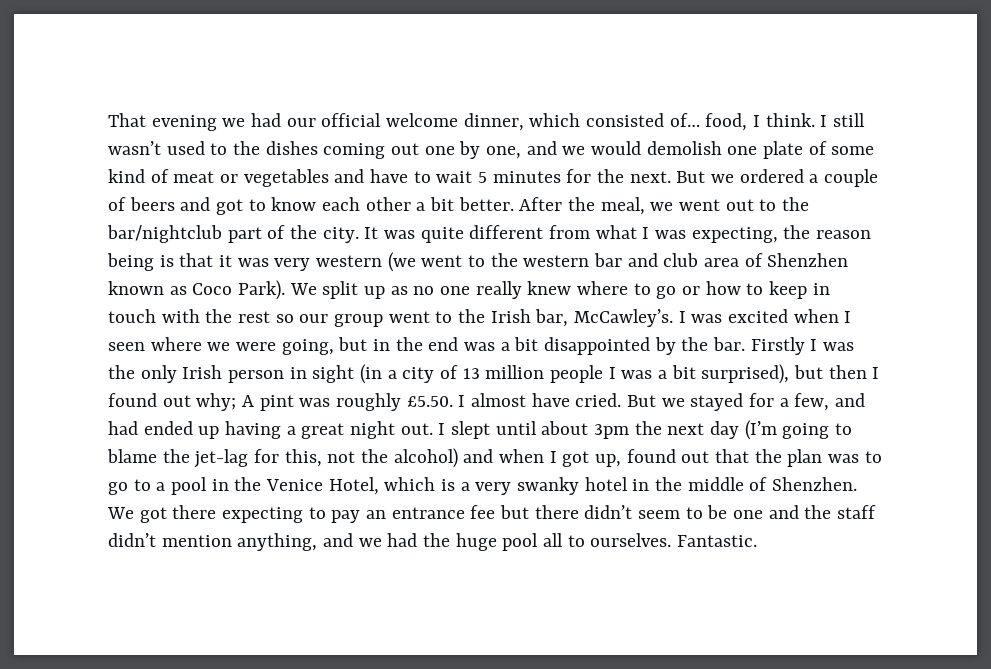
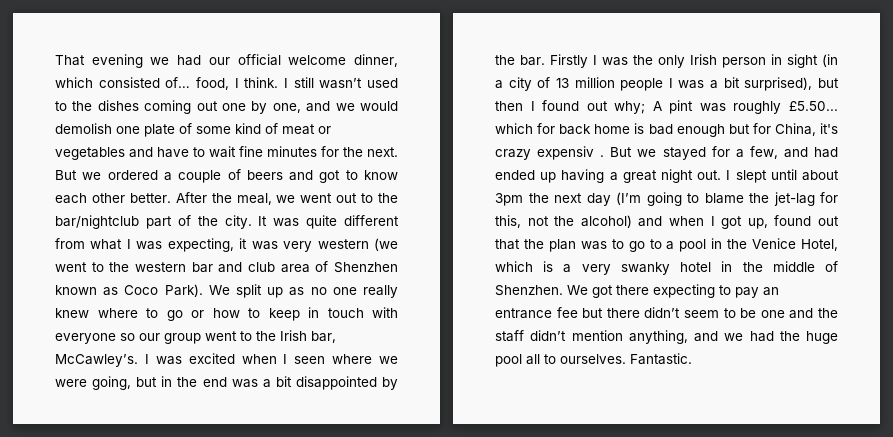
- I still wasn’t used to the dishes coming out one by one, and we would demolish one plate of some kind of meat or vegetables and have to wait 5 minutes for the next.
+ I still wasn’t used to the dishes coming out one by one, and we would demolish one plate of some kind of meat or vegetables and have to wait fine minutes for the next.
- But we ordered a couple of beers and got to know each other a bit better.
+ But we ordered a couple of beers and got to know each other better.
- It was quite different from what I was expecting, the reason being is that it was very western (we went to the western bar and club area of Shenzhen known as Coco Park).
+ It was quite different from what I was expecting, it was very western (we went to the western bar and club area of Shenzhen known as Coco Park).
- We split up as no one really knew where to go or how to keep in touch with the rest so our group went to the Irish bar, McCawley’s.
+ We split up as no one really knew where to go or how to keep in touch with everyone so our group went to the Irish bar, McCawley’s.
- Firstly I was the only Irish person in sight (in a city of 13 million people I was a bit surprised), but then I found out why; A pint was roughly £5.50. I almost have cried.
+ Firstly I was the only Irish person in sight (in a city of 13 million people I was a bit surprised), but then I found out why; A pint was roughly £5.50... which for back home is bad enough but for China, it's crazy expensiv .

